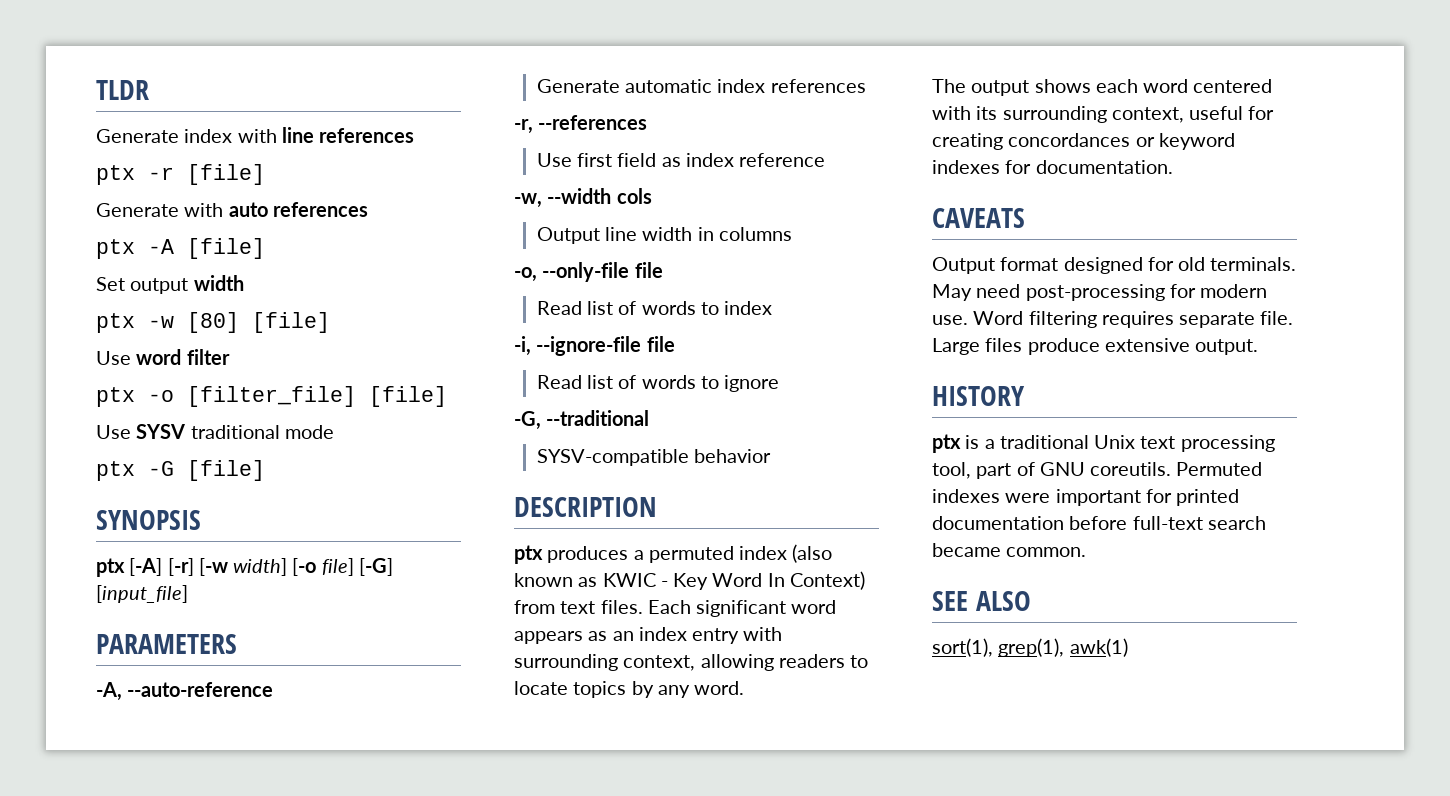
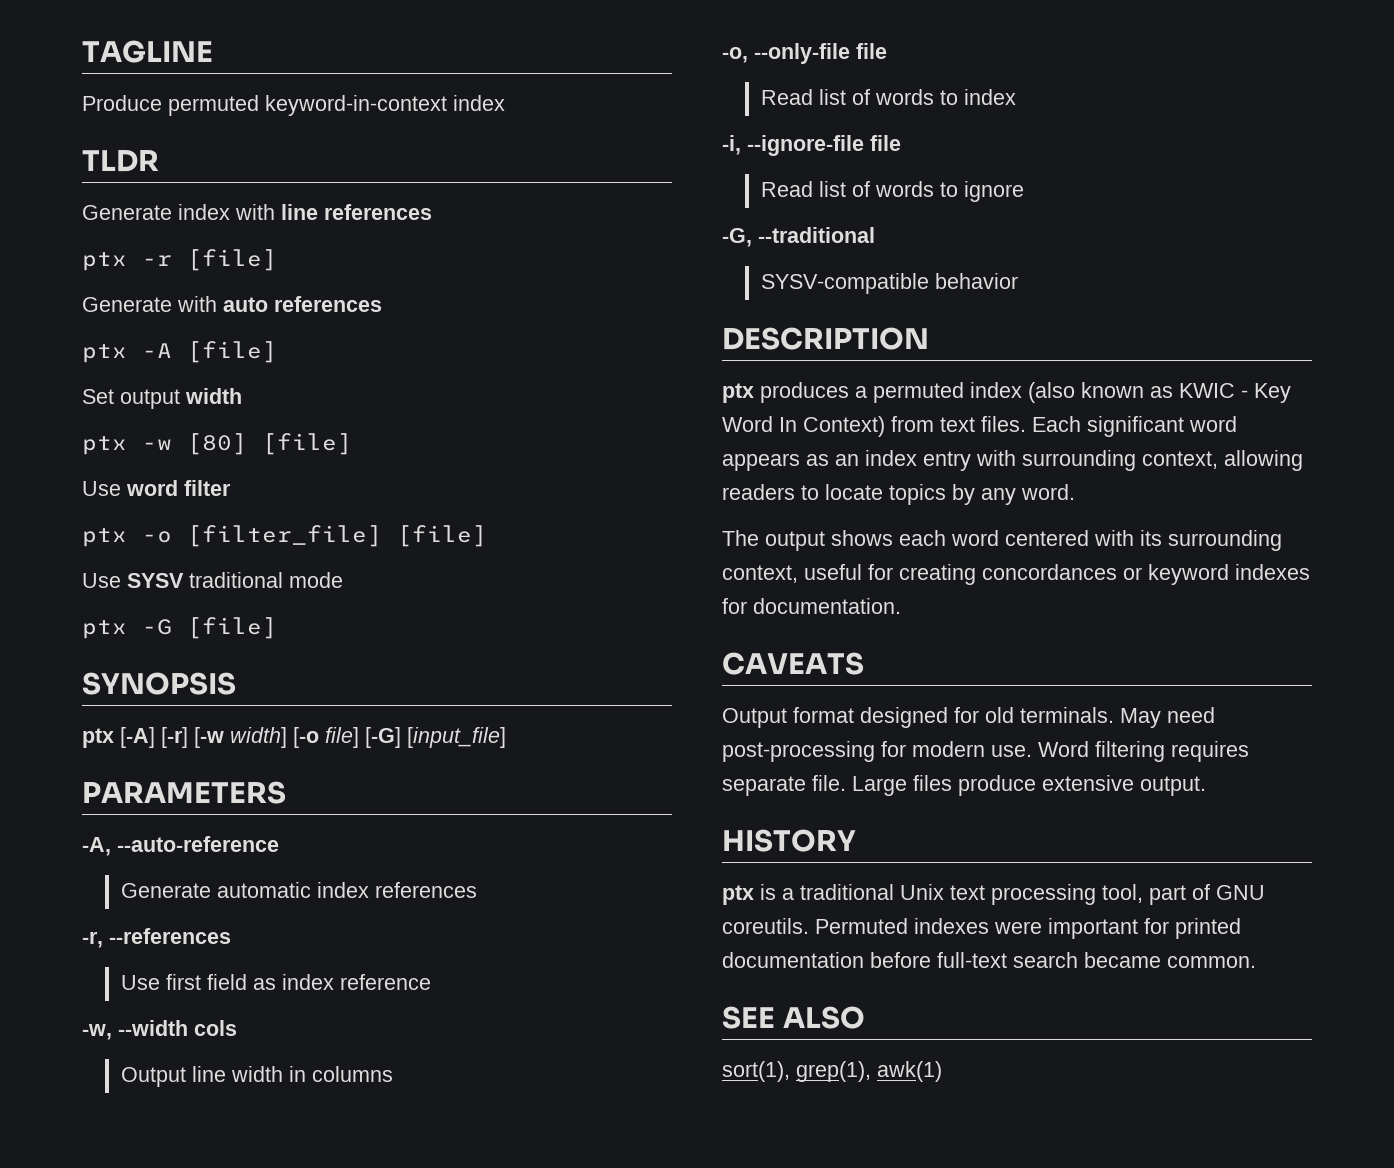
+ TAGLINE
+ Produce permuted keyword-in-context index

